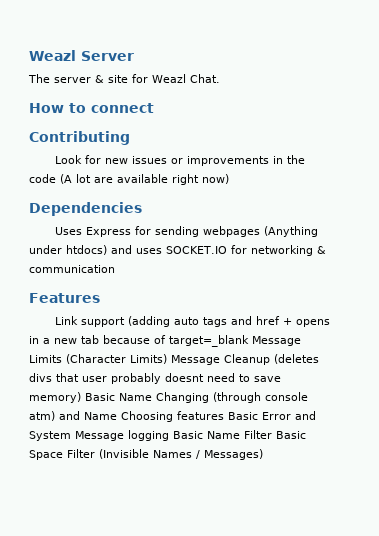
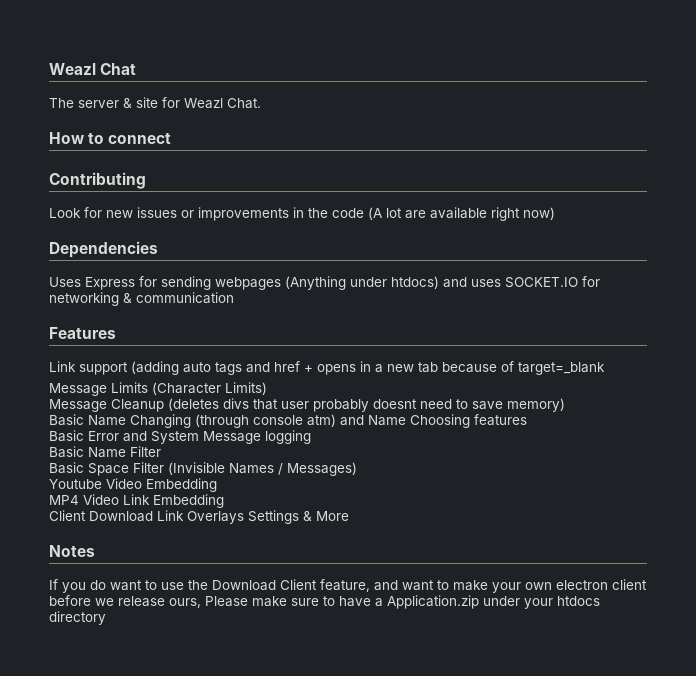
- Weazl Server
+ Weazl Chat
- Link support (adding auto tags and href + opens in a new tab because of target=_blank Message Limits (Character Limits) Message Cleanup (deletes divs that user probably doesnt need to save memory) Basic Name Changing (through console atm) and Name Choosing features Basic Error and System Message logging Basic Name Filter Basic Space Filter (Invisible Names / Messages)
+ Link support (adding auto tags and href + opens in a new tab because of target=_blank
+ Message Limits (Character Limits)
+ Message Cleanup (deletes divs that user probably doesnt need to save memory)
+ Basic Name Changing (through console atm) and Name Choosing features
+ Basic Error and System Message logging
+ Basic Name Filter
+ Basic Space Filter (Invisible Names / Messages)
+ Youtube Video Embedding
+ MP4 Video Link Embedding
+ Client Download Link Overlays Settings & More
+ Notes
+ If you do want to use the Download Client feature, and want to make your own electron client before we release ours, Please make sure to have a Application.zip under your htdocs directory

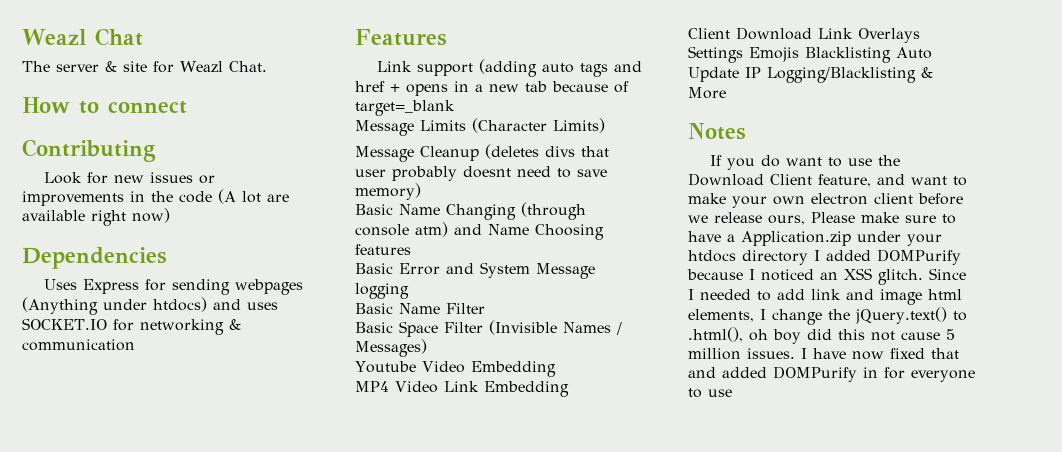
- Client Download Link Overlays Settings & More
+ Client Download Link Overlays Settings Emojis Blacklisting Auto Update IP Logging/Blacklisting & More
- If you do want to use the Download Client feature, and want to make your own electron client before we release ours, Please make sure to have a Application.zip under your htdocs directory
+ If you do want to use the Download Client feature, and want to make your own electron client before we release ours, Please make sure to have a Application.zip under your htdocs directory I added DOMPurify because I noticed an XSS glitch. Since I needed to add link and image html elements, I change the jQuery.text() to .html(), oh boy did this not cause 5 million issues. I have now fixed that and added DOMPurify in for everyone to use

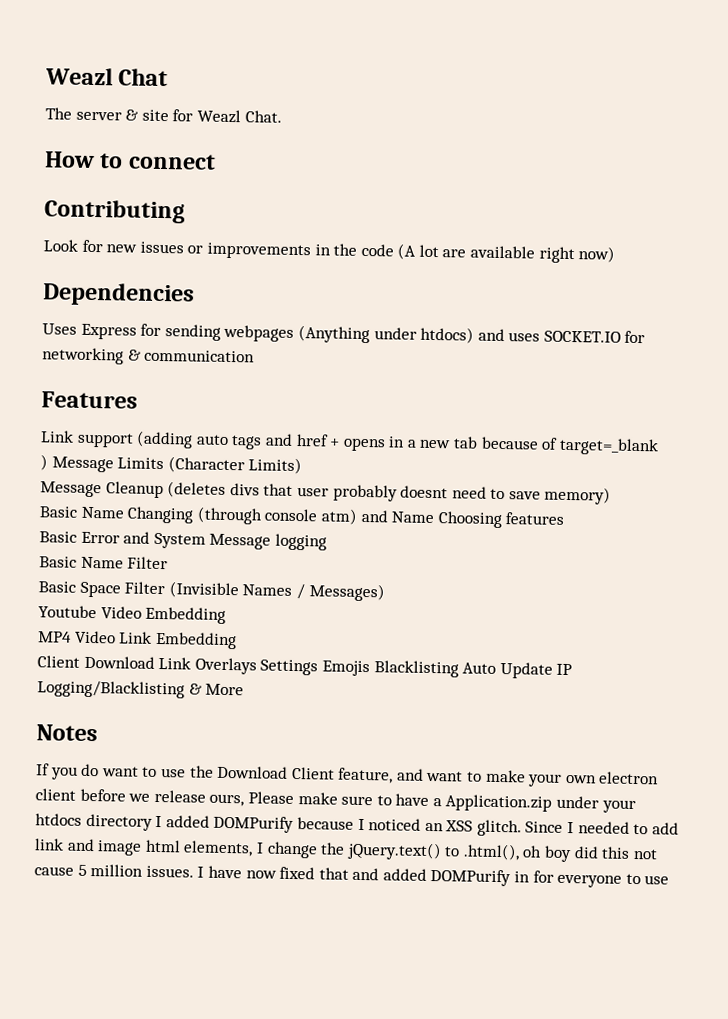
- Message Limits (Character Limits)
+ ) Message Limits (Character Limits)

